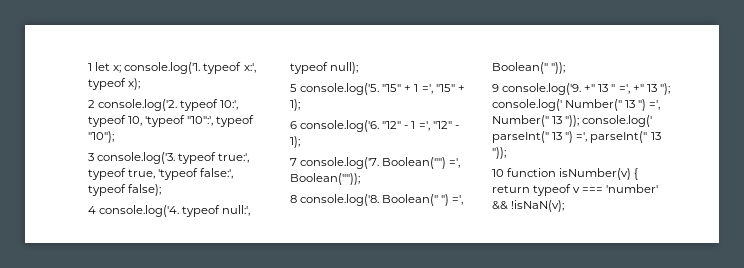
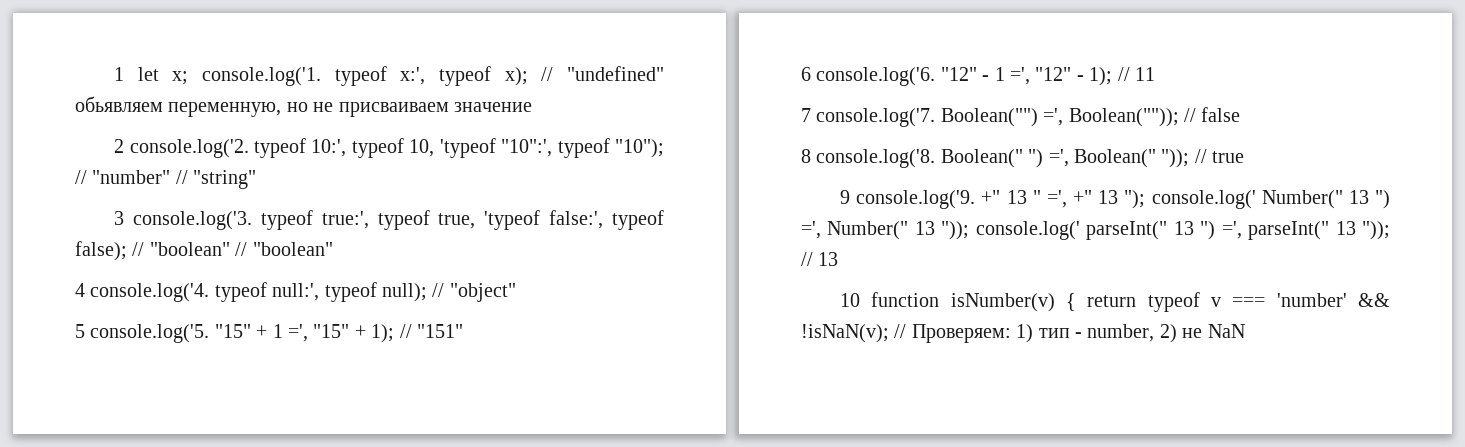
- 1 let x; console.log('1. typeof x:', typeof x);
+ 1 let x; console.log('1. typeof x:', typeof x); // "undefined" обьявляем переменную, но не присваиваем значение
- 2 console.log('2. typeof 10:', typeof 10, 'typeof "10":', typeof "10");
+ 2 console.log('2. typeof 10:', typeof 10, 'typeof "10":', typeof "10"); // "number" // "string"
- 3 console.log('3. typeof true:', typeof true, 'typeof false:', typeof false);
+ 3 console.log('3. typeof true:', typeof true, 'typeof false:', typeof false); // "boolean" // "boolean"
- 4 console.log('4. typeof null:', typeof null);
+ 4 console.log('4. typeof null:', typeof null); // "object"
- 5 console.log('5. "15" + 1 =', "15" + 1);
+ 5 console.log('5. "15" + 1 =', "15" + 1); // "151"
- 6 console.log('6. "12" - 1 =', "12" - 1);
+ 6 console.log('6. "12" - 1 =', "12" - 1); // 11
- 7 console.log('7. Boolean("") =', Boolean(""));
+ 7 console.log('7. Boolean("") =', Boolean("")); // false
- 8 console.log('8. Boolean(" ") =', Boolean(" "));
+ 8 console.log('8. Boolean(" ") =', Boolean(" ")); // true
- 9 console.log('9. +" 13 " =', +" 13 "); console.log(' Number(" 13 ") =', Number(" 13 ")); console.log(' parseInt(" 13 ") =', parseInt(" 13 "));
+ 9 console.log('9. +" 13 " =', +" 13 "); console.log(' Number(" 13 ") =', Number(" 13 ")); console.log(' parseInt(" 13 ") =', parseInt(" 13 ")); // 13
- 10 function isNumber(v) { return typeof v === 'number' && !isNaN(v);
+ 10 function isNumber(v) { return typeof v === 'number' && !isNaN(v); // Проверяем: 1) тип - number, 2) не NaN

